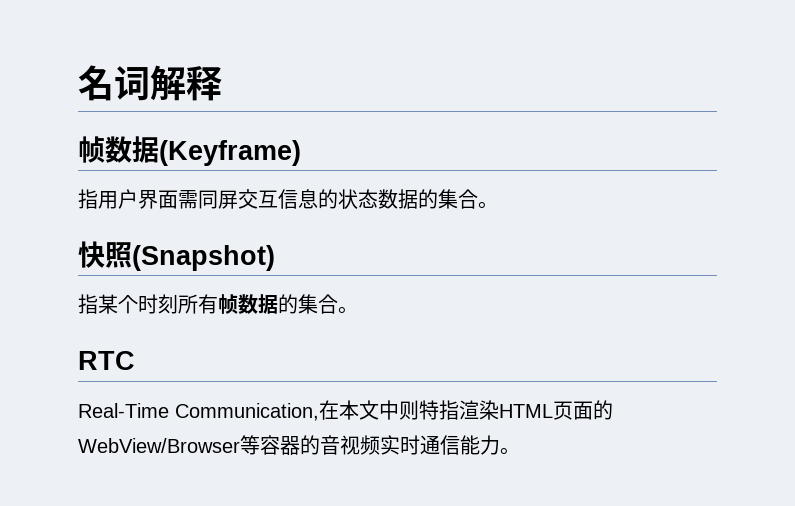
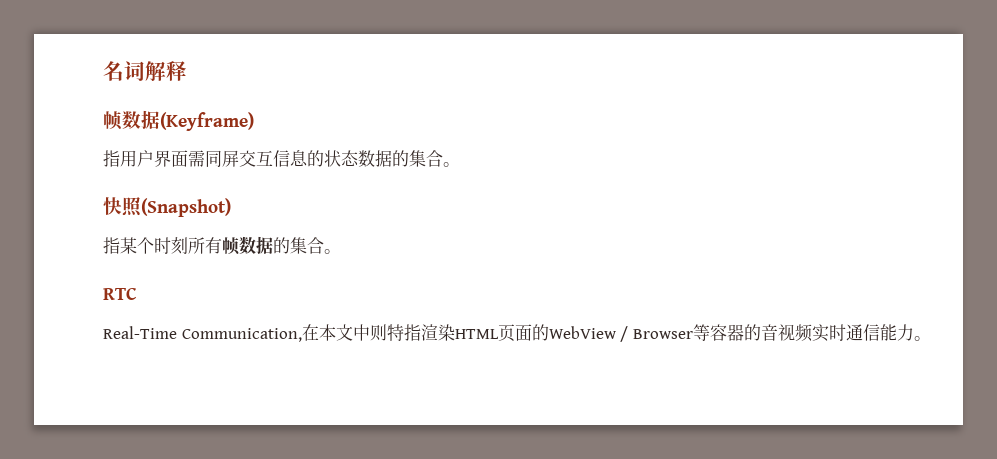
- Real-Time Communication,在本文中则特指渲染HTML页面的WebView/Browser等容器的音视频实时通信能力。
+ Real-Time Communication,在本文中则特指渲染HTML页面的WebView / Browser等容器的音视频实时通信能力。

